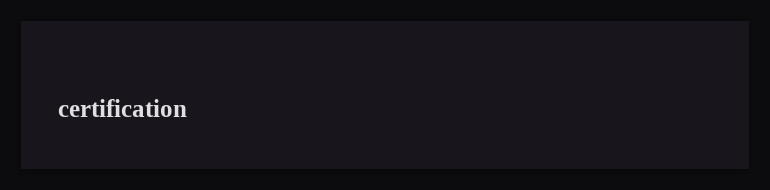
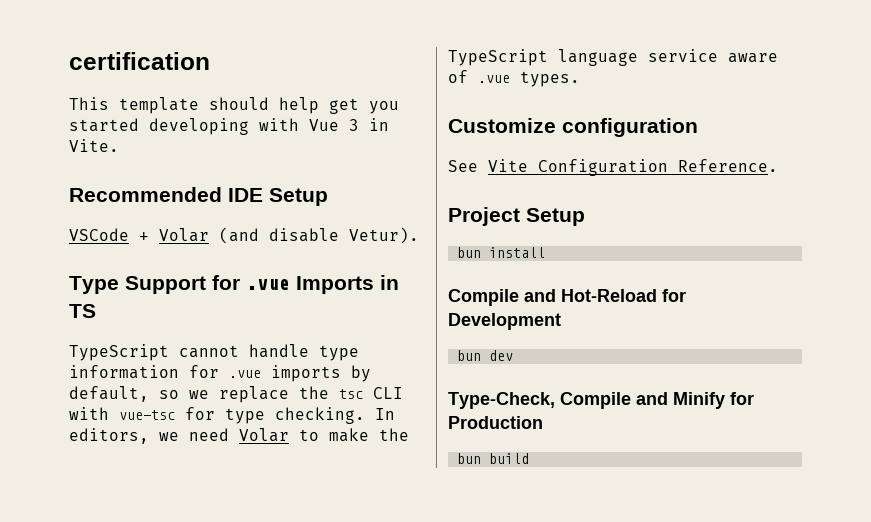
+ This template should help get you started developing with Vue 3 in Vite.
+ Recommended IDE Setup
+ VSCode + Volar (and disable Vetur).
+ Type Support for .vue Imports in TS
+ TypeScript cannot handle type information for .vue imports by default, so we replace the tsc CLI with vue-tsc for type checking. In editors, we need Volar to make the TypeScript language service aware of .vue types.
+ Customize configuration
+ See Vite Configuration Reference.
+ Project Setup
+ bun install
+ Compile and Hot-Reload for Development
+ bun dev
+ Type-Check, Compile and Minify for Production
+ bun build

